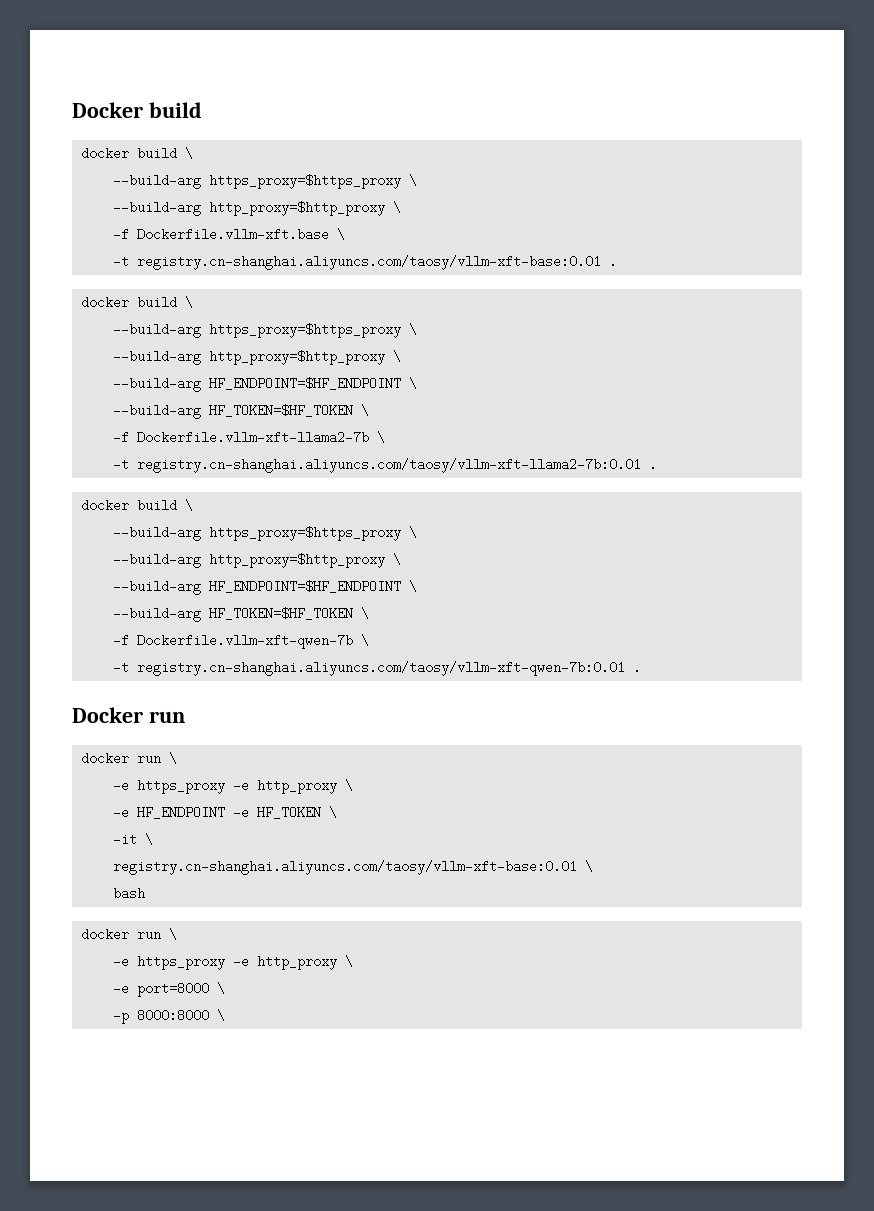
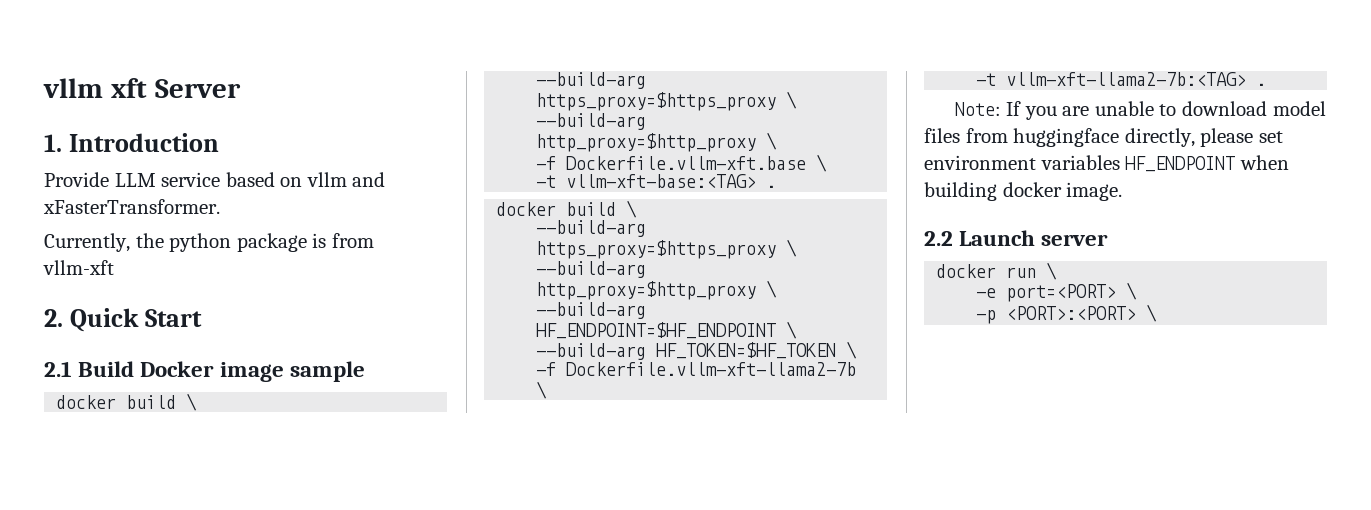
- Docker build
+ vllm xft Server
+ 1. Introduction
+ Provide LLM service based on vllm and xFasterTransformer.
+ Currently, the python package is from vllm-xft
+ 2. Quick Start
+ 2.1 Build Docker image sample
- -t registry.cn-shanghai.aliyuncs.com/taosy/vllm-xft-base:0.01 .
+ -t vllm-xft-base:<TAG> .
- -t registry.cn-shanghai.aliyuncs.com/taosy/vllm-xft-llama2-7b:0.01 .
- docker build \
- --build-arg https_proxy=$https_proxy \
- --build-arg http_proxy=$http_proxy \
- --build-arg HF_ENDPOINT=$HF_ENDPOINT \
- --build-arg HF_TOKEN=$HF_TOKEN \
- -f Dockerfile.vllm-xft-qwen-7b \
- -t registry.cn-shanghai.aliyuncs.com/taosy/vllm-xft-qwen-7b:0.01 .
- Docker run
+ -t vllm-xft-llama2-7b:<TAG> .
+ Note: If you are unable to download model files from huggingface directly, please set environment variables HF_ENDPOINT when building docker image.
+ 2.2 Launch server
  docker run \
- -e https_proxy -e http_proxy \
- -e HF_ENDPOINT -e HF_TOKEN \
- -it \
- registry.cn-shanghai.aliyuncs.com/taosy/vllm-xft-base:0.01 \
- bash
- docker run \
- -e https_proxy -e http_proxy \
- -e port=8000 \
+ -e port=<PORT> \
- -p 8000:8000 \
+ -p <PORT>:<PORT> \

